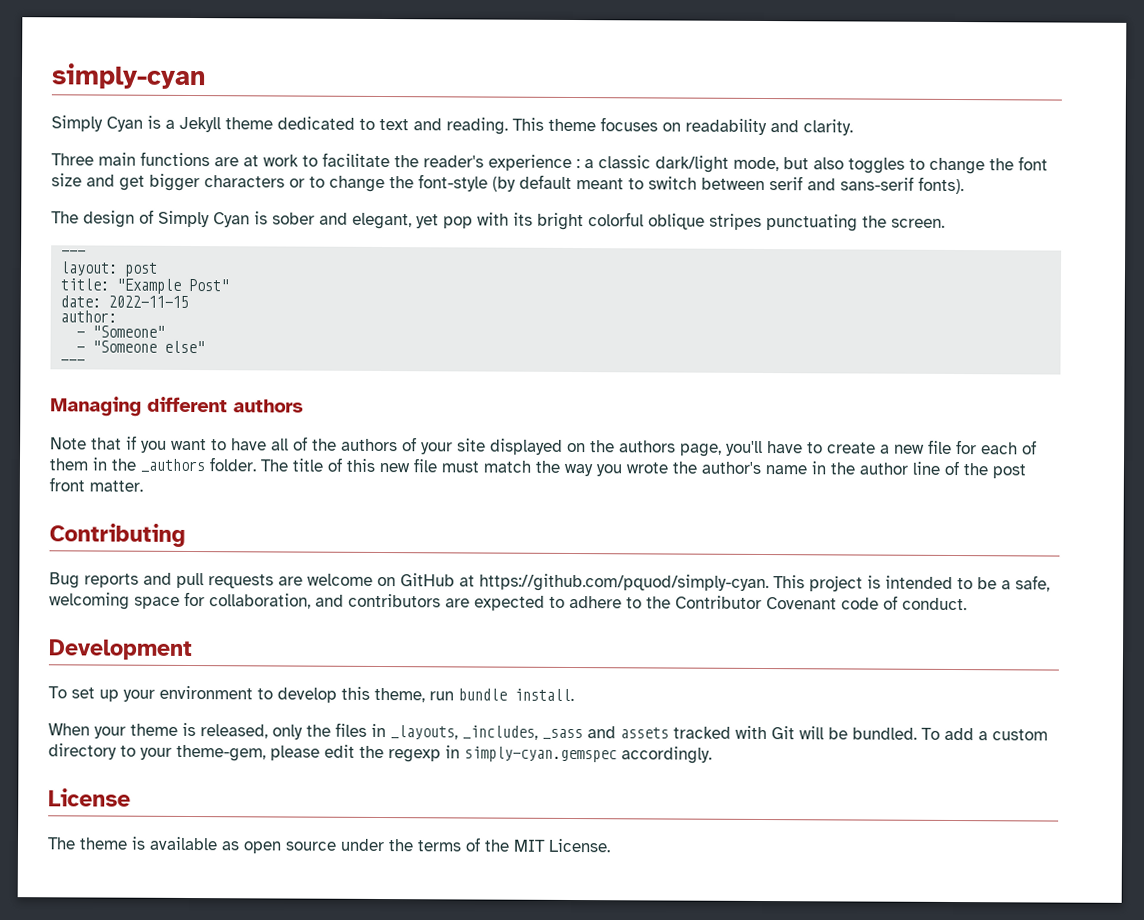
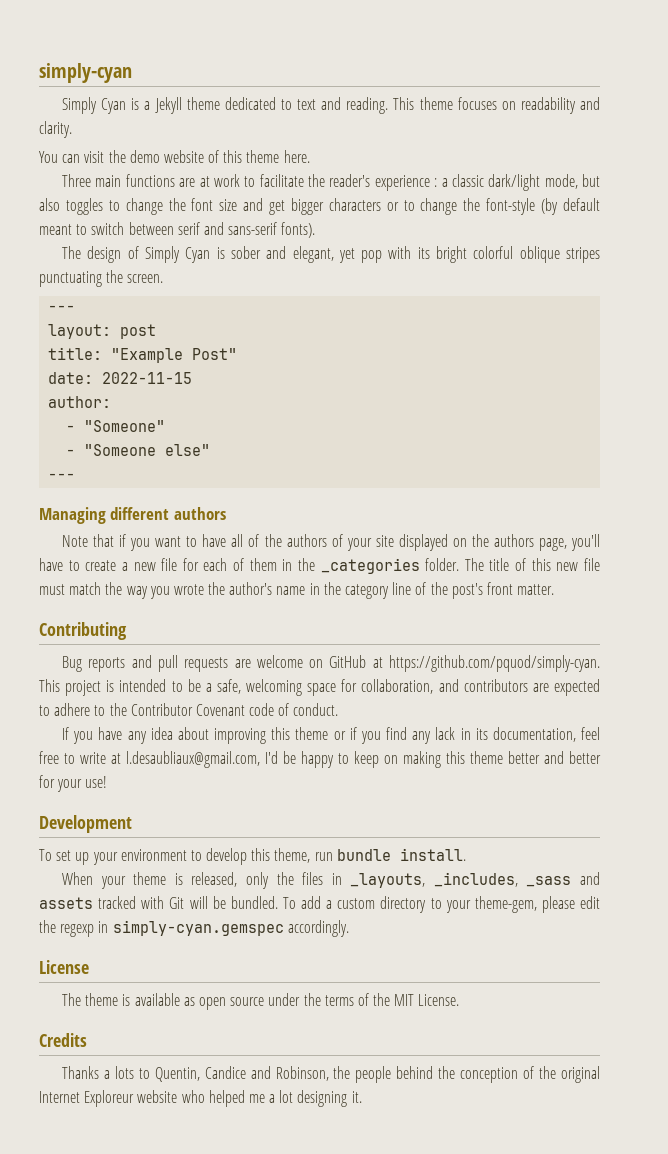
+ You can visit the demo website of this theme here.
- Note that if you want to have all of the authors of your site displayed on the authors page, you'll have to create a new file for each of them in the _authors folder.
+ Note that if you want to have all of the authors of your site displayed on the authors page, you'll have to create a new file for each of them in the _categories folder.
- The title of this new file must match the way you wrote the author's name in the author line of the post front matter.
+ The title of this new file must match the way you wrote the author's name in the category line of the post's front matter.
+ If you have any idea about improving this theme or if you find any lack in its documentation, feel free to write at l.desaubliaux@gmail.com, I'd be happy to keep on making this theme better and better for your use!
+ Credits
+ Thanks a lots to Quentin, Candice and Robinson, the people behind the conception of the original Internet Exploreur website who helped me a lot designing it.

